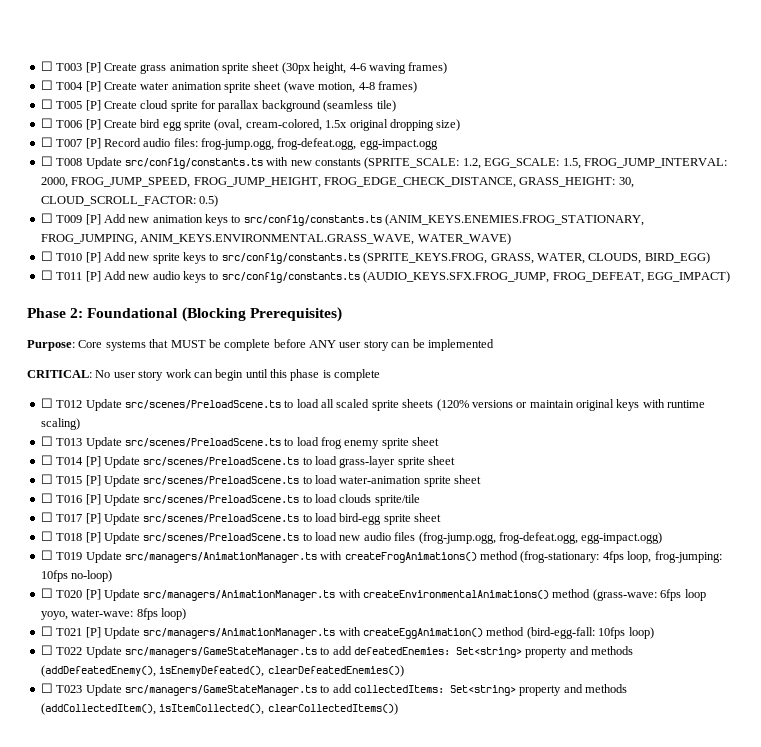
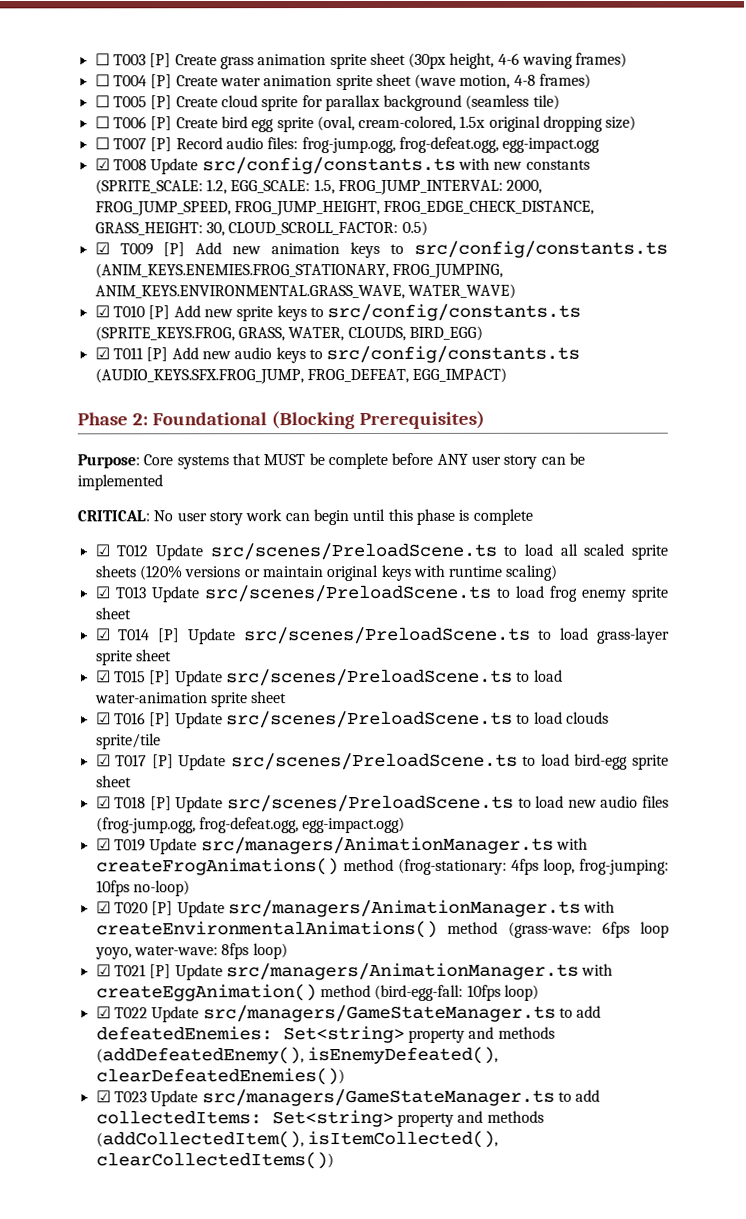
- ☐ T008 Update src/config/constants.ts with new constants (SPRITE_SCALE: 1.2, EGG_SCALE: 1.5, FROG_JUMP_INTERVAL: 2000, FROG_JUMP_SPEED, FROG_JUMP_HEIGHT, FROG_EDGE_CHECK_DISTANCE, GRASS_HEIGHT: 30, CLOUD_SCROLL_FACTOR: 0.5)
+ ☑ T008 Update src/config/constants.ts with new constants (SPRITE_SCALE: 1.2, EGG_SCALE: 1.5, FROG_JUMP_INTERVAL: 2000, FROG_JUMP_SPEED, FROG_JUMP_HEIGHT, FROG_EDGE_CHECK_DISTANCE, GRASS_HEIGHT: 30, CLOUD_SCROLL_FACTOR: 0.5)
- ☐ T009 [P] Add new animation keys to src/config/constants.ts (ANIM_KEYS.ENEMIES.FROG_STATIONARY, FROG_JUMPING, ANIM_KEYS.ENVIRONMENTAL.GRASS_WAVE, WATER_WAVE)
+ ☑ T009 [P] Add new animation keys to src/config/constants.ts (ANIM_KEYS.ENEMIES.FROG_STATIONARY, FROG_JUMPING, ANIM_KEYS.ENVIRONMENTAL.GRASS_WAVE, WATER_WAVE)
- ☐ T010 [P] Add new sprite keys to src/config/constants.ts (SPRITE_KEYS.FROG, GRASS, WATER, CLOUDS, BIRD_EGG)
+ ☑ T010 [P] Add new sprite keys to src/config/constants.ts (SPRITE_KEYS.FROG, GRASS, WATER, CLOUDS, BIRD_EGG)
- ☐ T011 [P] Add new audio keys to src/config/constants.ts (AUDIO_KEYS.SFX.FROG_JUMP, FROG_DEFEAT, EGG_IMPACT)
+ ☑ T011 [P] Add new audio keys to src/config/constants.ts (AUDIO_KEYS.SFX.FROG_JUMP, FROG_DEFEAT, EGG_IMPACT)
- ☐ T012 Update src/scenes/PreloadScene.ts to load all scaled sprite sheets (120% versions or maintain original keys with runtime scaling)
+ ☑ T012 Update src/scenes/PreloadScene.ts to load all scaled sprite sheets (120% versions or maintain original keys with runtime scaling)
- ☐ T013 Update src/scenes/PreloadScene.ts to load frog enemy sprite sheet
+ ☑ T013 Update src/scenes/PreloadScene.ts to load frog enemy sprite sheet
- ☐ T014 [P] Update src/scenes/PreloadScene.ts to load grass-layer sprite sheet
+ ☑ T014 [P] Update src/scenes/PreloadScene.ts to load grass-layer sprite sheet
- ☐ T015 [P] Update src/scenes/PreloadScene.ts to load water-animation sprite sheet
+ ☑ T015 [P] Update src/scenes/PreloadScene.ts to load water-animation sprite sheet
- ☐ T016 [P] Update src/scenes/PreloadScene.ts to load clouds sprite/tile
+ ☑ T016 [P] Update src/scenes/PreloadScene.ts to load clouds sprite/tile
- ☐ T017 [P] Update src/scenes/PreloadScene.ts to load bird-egg sprite sheet
+ ☑ T017 [P] Update src/scenes/PreloadScene.ts to load bird-egg sprite sheet
- ☐ T018 [P] Update src/scenes/PreloadScene.ts to load new audio files (frog-jump.ogg, frog-defeat.ogg, egg-impact.ogg)
+ ☑ T018 [P] Update src/scenes/PreloadScene.ts to load new audio files (frog-jump.ogg, frog-defeat.ogg, egg-impact.ogg)
- ☐ T019 Update src/managers/AnimationManager.ts with createFrogAnimations() method (frog-stationary: 4fps loop, frog-jumping: 10fps no-loop)
+ ☑ T019 Update src/managers/AnimationManager.ts with createFrogAnimations() method (frog-stationary: 4fps loop, frog-jumping: 10fps no-loop)
- ☐ T020 [P] Update src/managers/AnimationManager.ts with createEnvironmentalAnimations() method (grass-wave: 6fps loop yoyo, water-wave: 8fps loop)
+ ☑ T020 [P] Update src/managers/AnimationManager.ts with createEnvironmentalAnimations() method (grass-wave: 6fps loop yoyo, water-wave: 8fps loop)
- ☐ T021 [P] Update src/managers/AnimationManager.ts with createEggAnimation() method (bird-egg-fall: 10fps loop)
+ ☑ T021 [P] Update src/managers/AnimationManager.ts with createEggAnimation() method (bird-egg-fall: 10fps loop)
- ☐ T022 Update src/managers/GameStateManager.ts to add defeatedEnemies: Set<string> property and methods (addDefeatedEnemy(), isEnemyDefeated(), clearDefeatedEnemies())
+ ☑ T022 Update src/managers/GameStateManager.ts to add defeatedEnemies: Set<string> property and methods (addDefeatedEnemy(), isEnemyDefeated(), clearDefeatedEnemies())
- ☐ T023 Update src/managers/GameStateManager.ts to add collectedItems: Set<string> property and methods (addCollectedItem(), isItemCollected(), clearCollectedItems())
+ ☑ T023 Update src/managers/GameStateManager.ts to add collectedItems: Set<string> property and methods (addCollectedItem(), isItemCollected(), clearCollectedItems())

